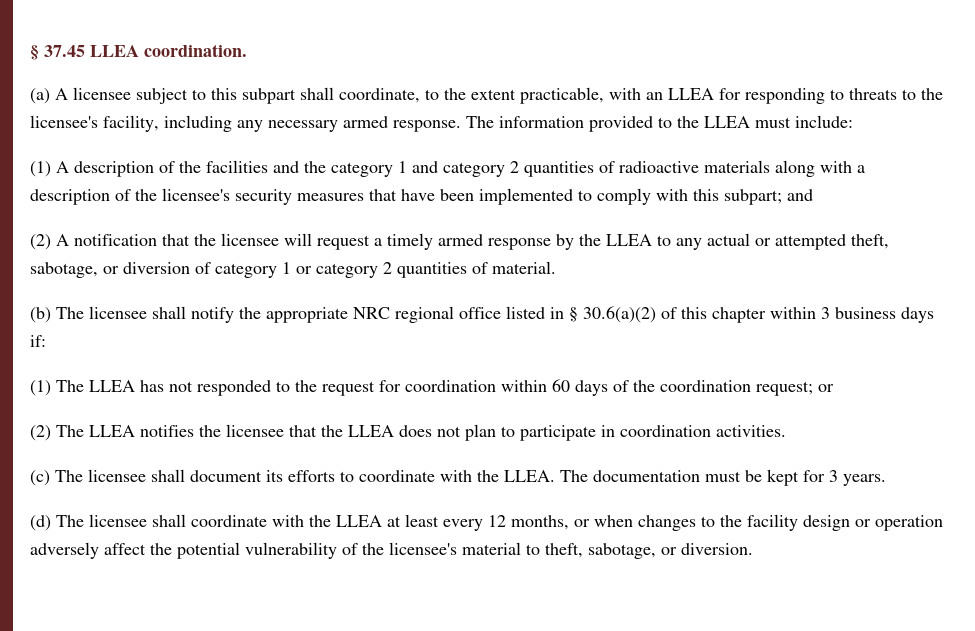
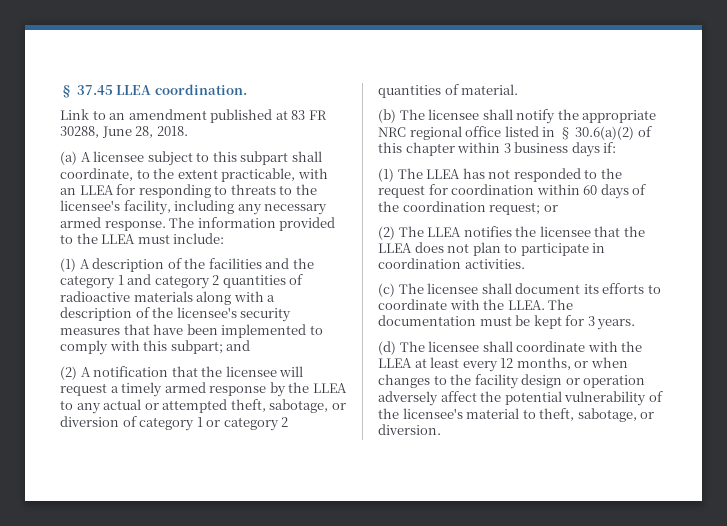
+ Link to an amendment published at 83 FR 30288, June 28, 2018.

